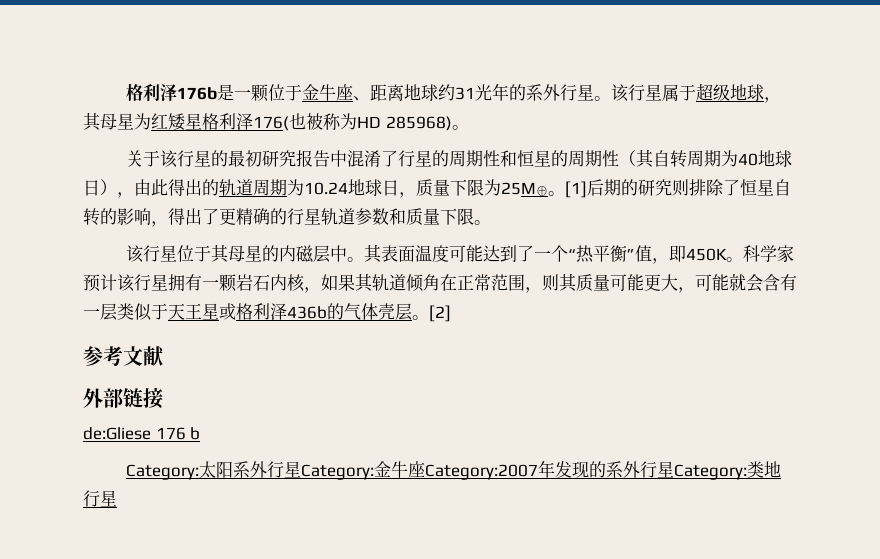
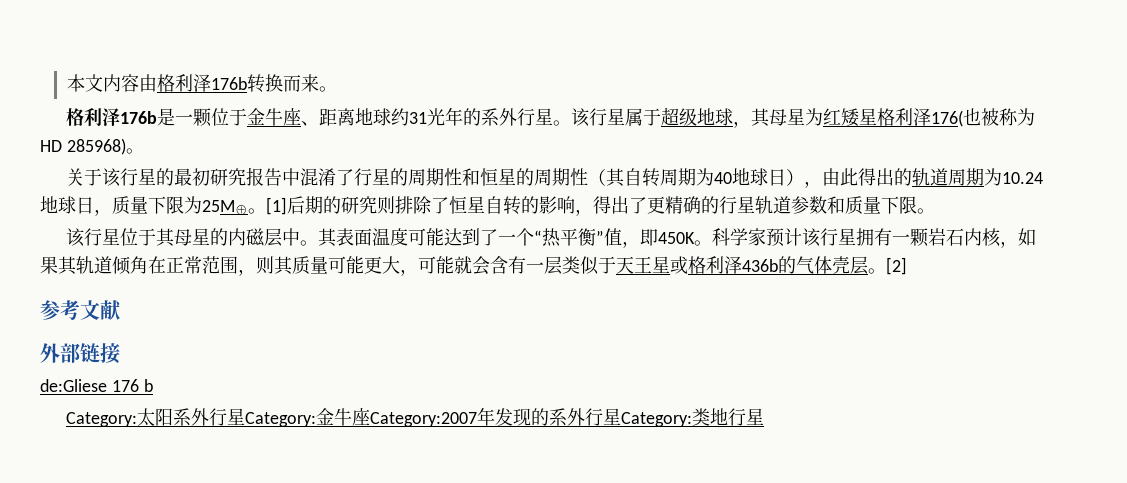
+ 本文内容由格利泽176b转换而来。

